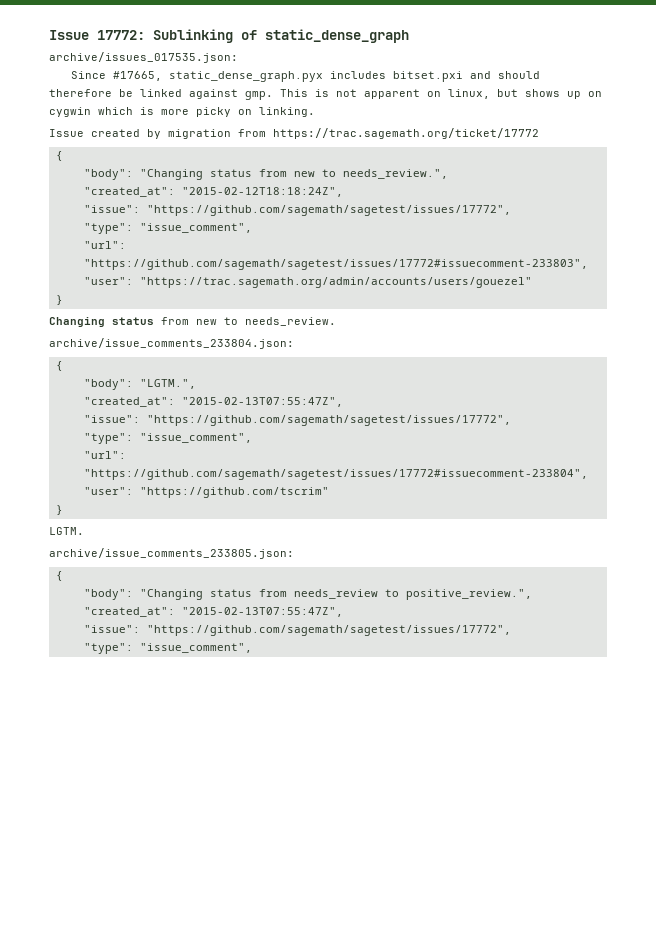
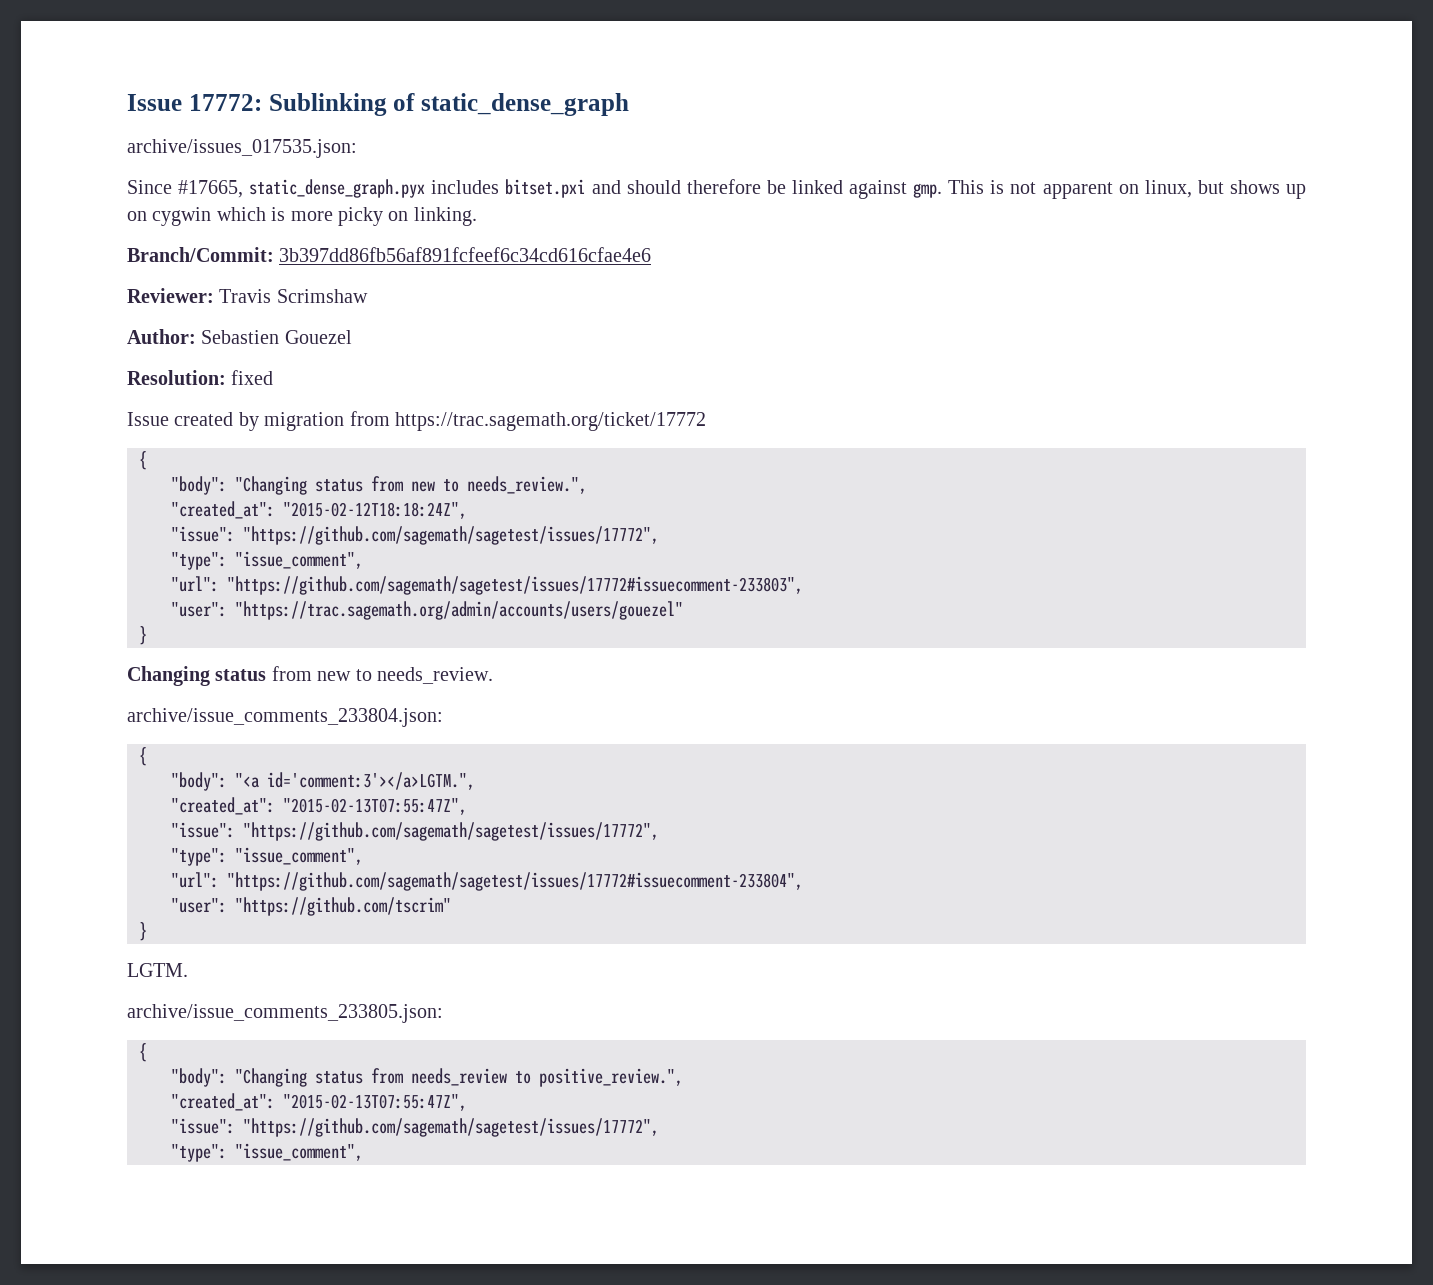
+ Branch/Commit: 3b397dd86fb56af891fcfeef6c34cd616cfae4e6
+ Reviewer: Travis Scrimshaw
+ Author: Sebastien Gouezel
+ Resolution: fixed
- "body": "LGTM.",
+ "body": "<a id='comment:3'></a>LGTM.",

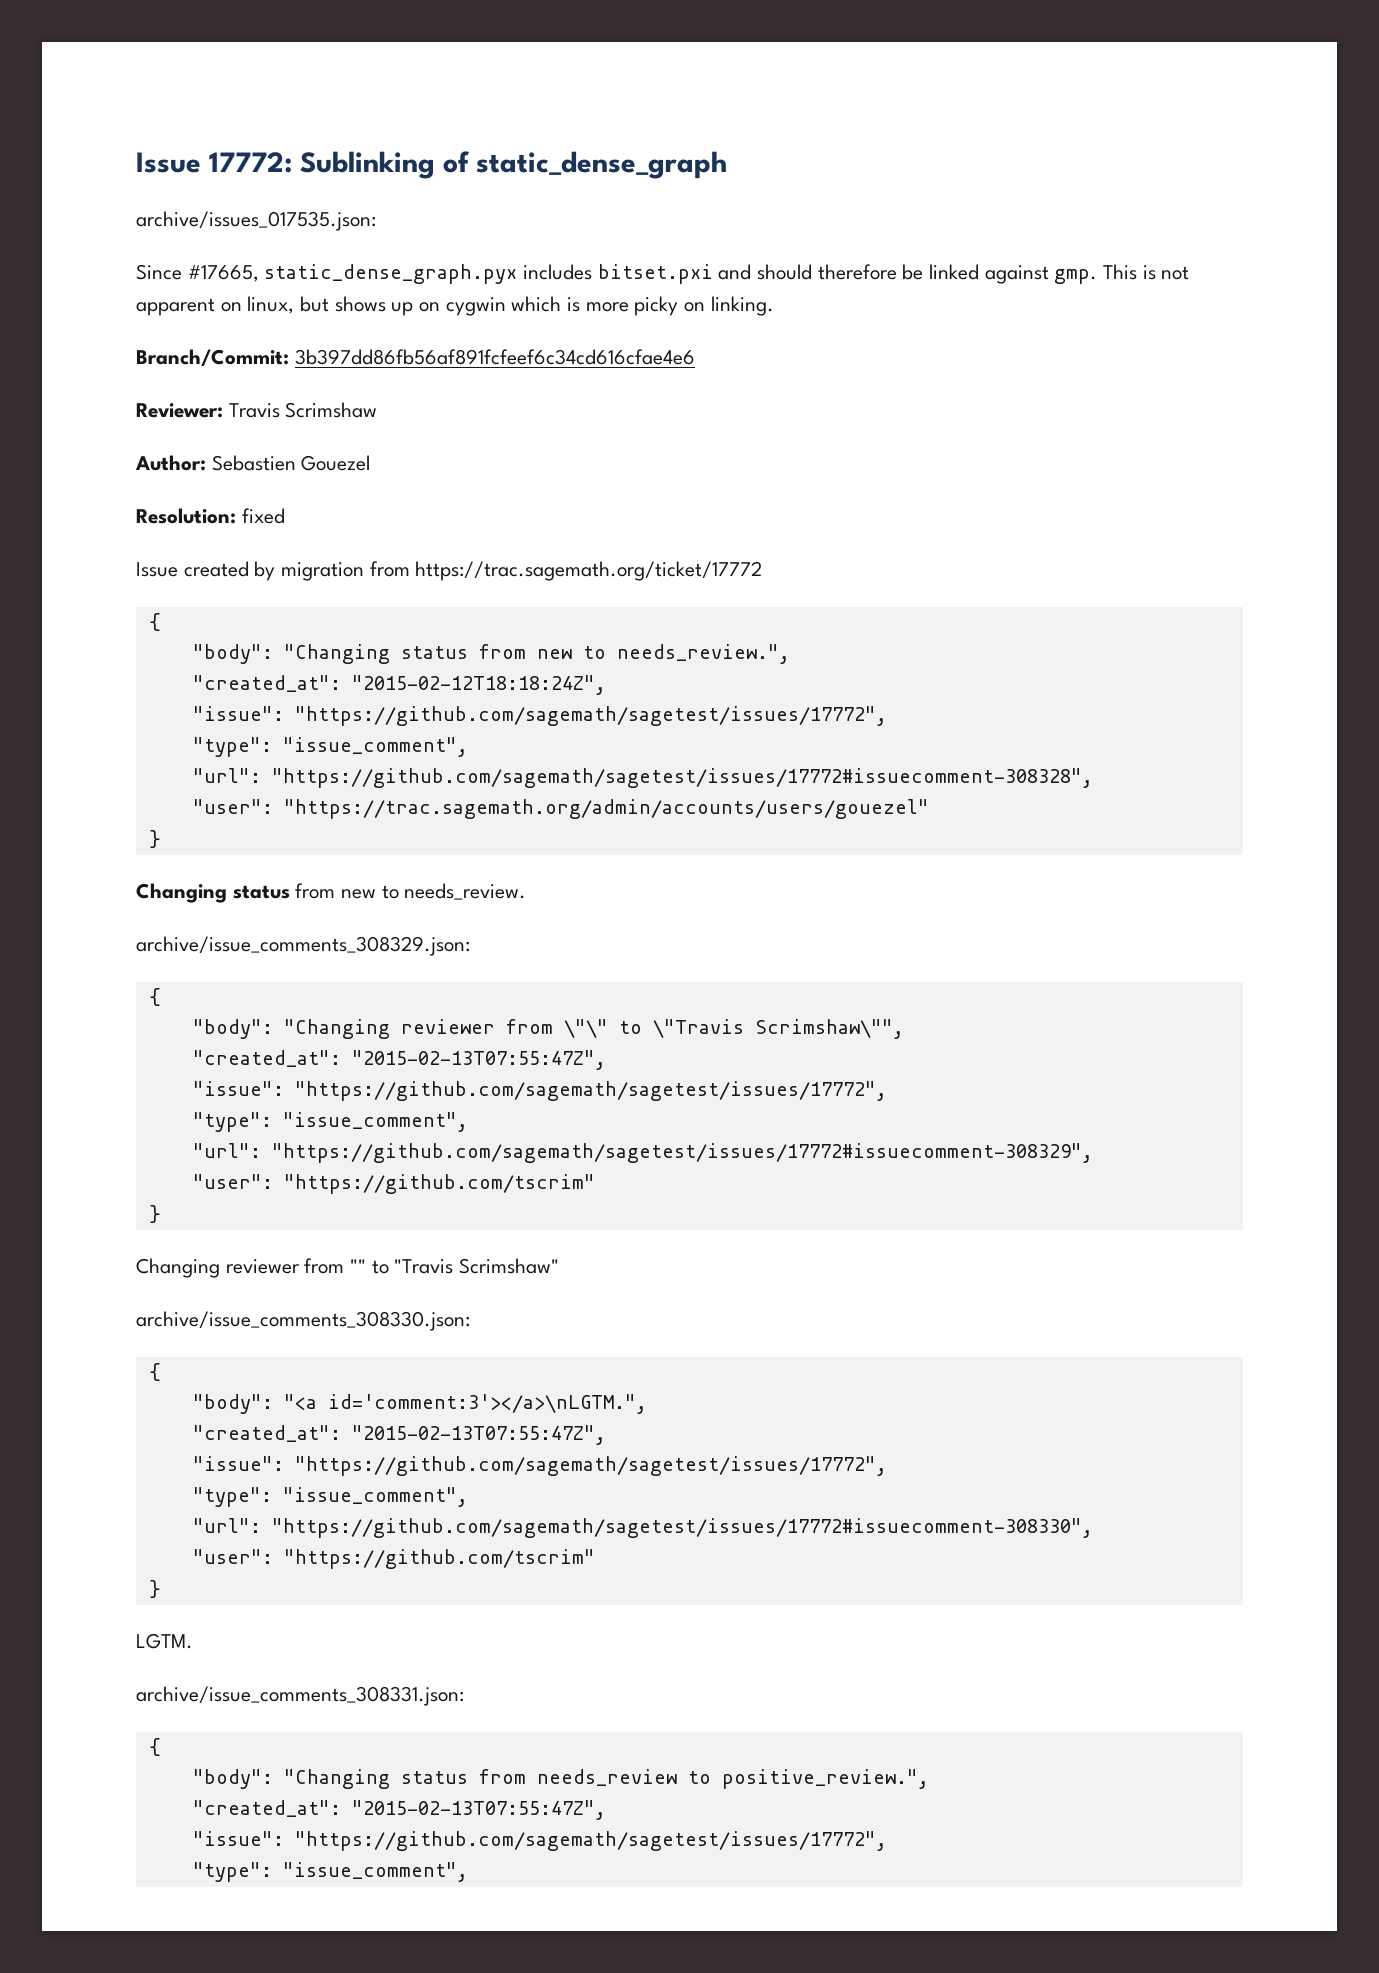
- "url": "https://github.com/sagemath/sagetest/issues/17772#issuecomment-233803",
+ "url": "https://github.com/sagemath/sagetest/issues/17772#issuecomment-308328",
- archive/issue_comments_233804.json:
+ archive/issue_comments_308329.json:
  {
- "body": "<a id='comment:3'></a>LGTM.",
+ "body": "Changing reviewer from \"\" to \"Travis Scrimshaw\"",
  "created_at": "2015-02-13T07:55:47Z",
  "issue": "https://github.com/sagemath/sagetest/issues/17772",
  "type": "issue_comment",
- "url": "https://github.com/sagemath/sagetest/issues/17772#issuecomment-233804",
+ "url": "https://github.com/sagemath/sagetest/issues/17772#issuecomment-308329",
+ "user": "https://github.com/tscrim"
+ }
+ Changing reviewer from "" to "Travis Scrimshaw"
+ archive/issue_comments_308330.json:
+ {
+ "body": "<a id='comment:3'></a>\nLGTM.",
+ "created_at": "2015-02-13T07:55:47Z",
+ "issue": "https://github.com/sagemath/sagetest/issues/17772",
+ "type": "issue_comment",
+ "url": "https://github.com/sagemath/sagetest/issues/17772#issuecomment-308330",
- archive/issue_comments_233805.json:
+ archive/issue_comments_308331.json:

